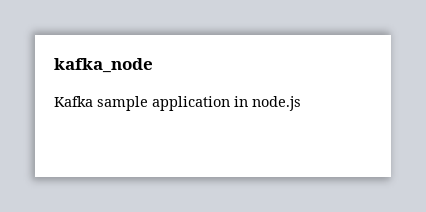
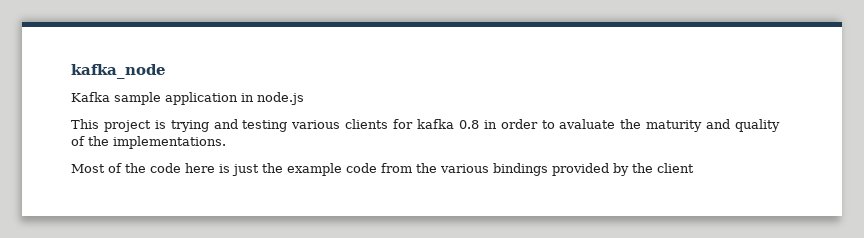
+ This project is trying and testing various clients for kafka 0.8 in order to avaluate the maturity and quality of the implementations.
+ Most of the code here is just the example code from the various bindings provided by the client

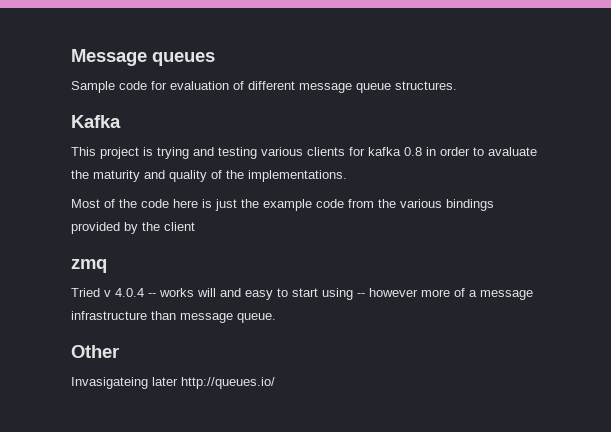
- kafka_node
- Kafka sample application in node.js
+ Message queues
+ Sample code for evaluation of different message queue structures.
+ Kafka
+ zmq
+ Tried v 4.0.4 -- works will and easy to start using -- however more of a message infrastructure than message queue.
+ Other
+ Invasigateing later http://queues.io/

